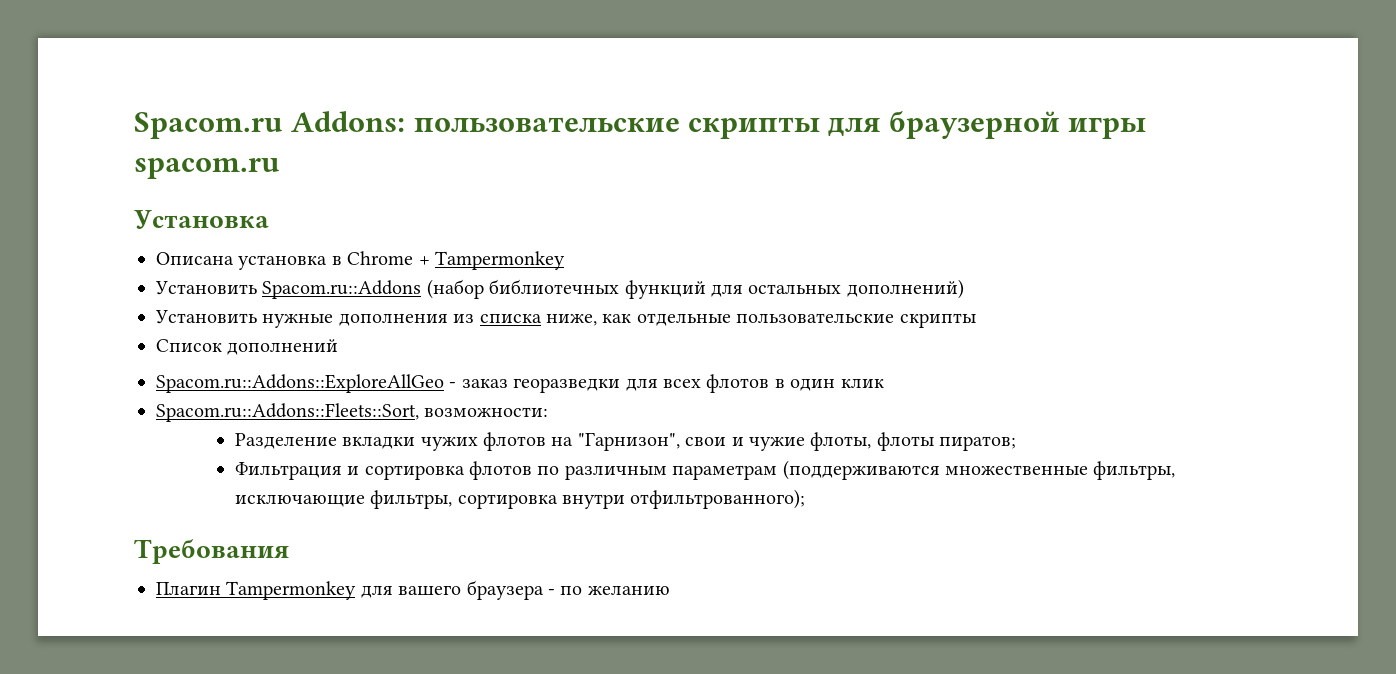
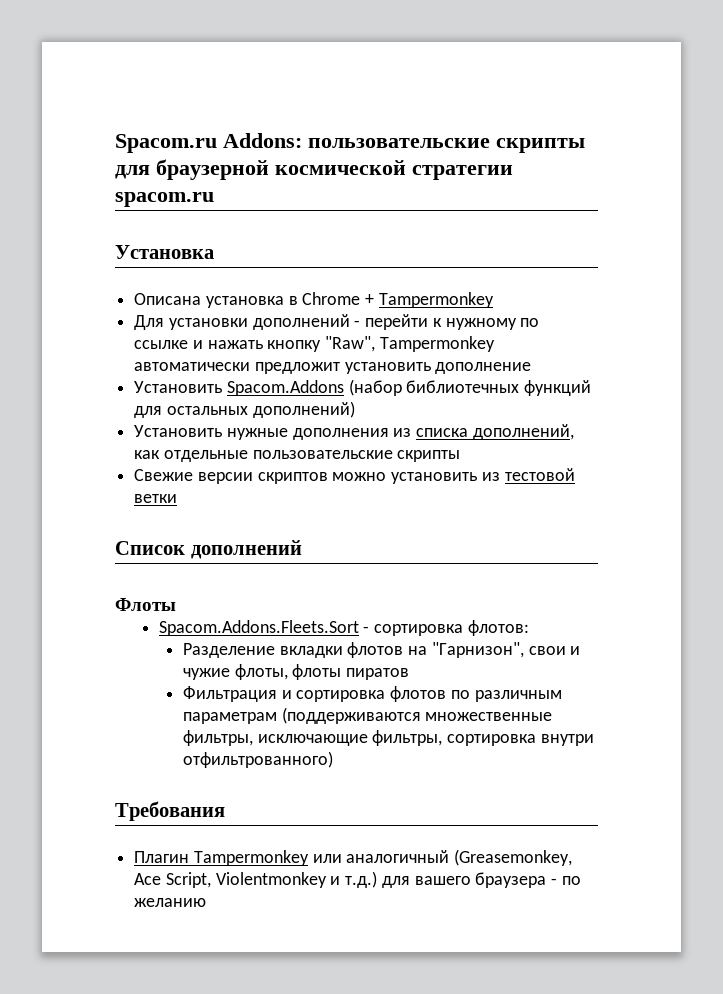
- Spacom.ru Addons: пользовательские скрипты для браузерной игры spacom.ru
+ Spacom.ru Addons: пользовательские скрипты для браузерной космической стратегии spacom.ru
- Установить Spacom.ru::Addons (набор библиотечных функций для остальных дополнений)
+ Для установки дополнений - перейти к нужному по ссылке и нажать кнопку "Raw", Tampermonkey автоматически предложит установить дополнение
+ Установить Spacom.Addons (набор библиотечных функций для остальных дополнений)
- Установить нужные дополнения из списка ниже, как отдельные пользовательские скрипты
+ Установить нужные дополнения из списка дополнений, как отдельные пользовательские скрипты
+ Свежие версии скриптов можно установить из тестовой ветки
  Список дополнений
- Spacom.ru::Addons::ExploreAllGeo - заказ георазведки для всех флотов в один клик
- Spacom.ru::Addons::Fleets::Sort, возможности:
+ Флоты
+ Spacom.Addons.Fleets.Sort - сортировка флотов:
- Разделение вкладки чужих флотов на "Гарнизон", свои и чужие флоты, флоты пиратов;
+ Разделение вкладки флотов на "Гарнизон", свои и чужие флоты, флоты пиратов
- Фильтрация и сортировка флотов по различным параметрам (поддерживаются множественные фильтры, исключающие фильтры, сортировка внутри отфильтрованного);
+ Фильтрация и сортировка флотов по различным параметрам (поддерживаются множественные фильтры, исключающие фильтры, сортировка внутри отфильтрованного)
- Плагин Tampermonkey для вашего браузера - по желанию
+ Плагин Tampermonkey или аналогичный (Greasemonkey, Ace Script, Violentmonkey и т.д.) для вашего браузера - по желанию

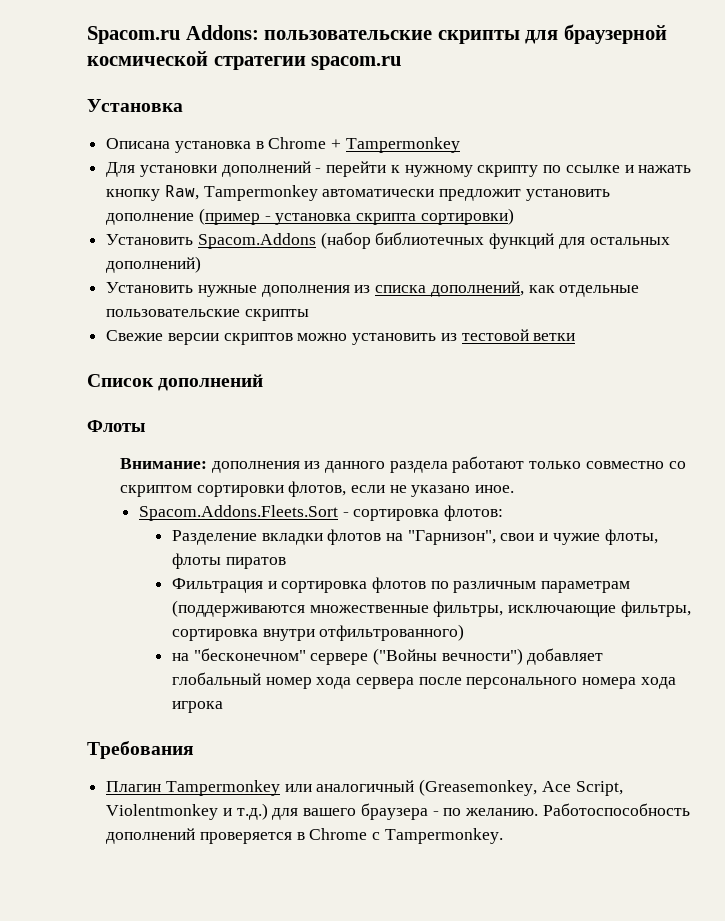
- Для установки дополнений - перейти к нужному по ссылке и нажать кнопку "Raw", Tampermonkey автоматически предложит установить дополнение
+ Для установки дополнений - перейти к нужному скрипту по ссылке и нажать кнопку Raw, Tampermonkey автоматически предложит установить дополнение (пример - установка скрипта сортировки)
+ Внимание: дополнения из данного раздела работают только совместно со скриптом сортировки флотов, если не указано иное.
+ на "бесконечном" сервере ("Войны вечности") добавляет глобальный номер хода сервера после персонального номера хода игрока
- Плагин Tampermonkey или аналогичный (Greasemonkey, Ace Script, Violentmonkey и т.д.) для вашего браузера - по желанию
+ Плагин Tampermonkey или аналогичный (Greasemonkey, Ace Script, Violentmonkey и т.д.) для вашего браузера - по желанию. Работоспособность дополнений проверяется в Chrome с Tampermonkey.

